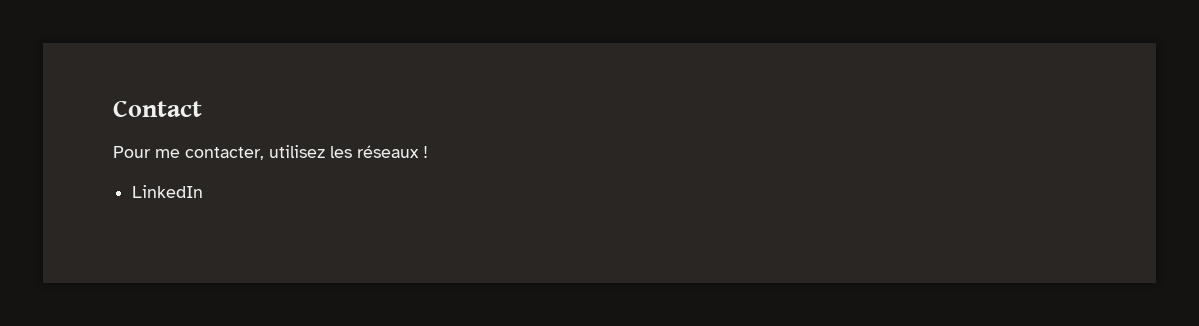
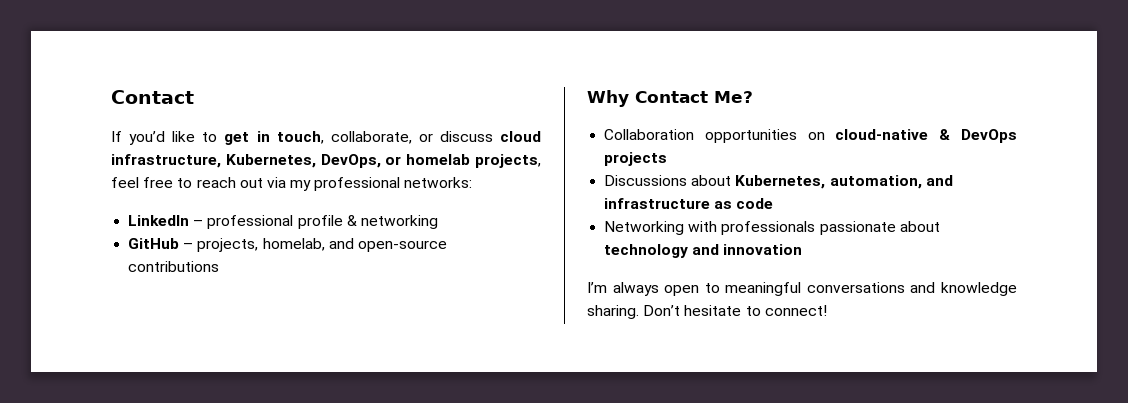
- Pour me contacter, utilisez les réseaux !
- LinkedIn
+ If you’d like to get in touch, collaborate, or discuss cloud infrastructure, Kubernetes, DevOps, or homelab projects, feel free to reach out via my professional networks:
+ LinkedIn – professional profile & networking
+ GitHub – projects, homelab, and open-source contributions
+ Why Contact Me?
+ Collaboration opportunities on cloud-native & DevOps projects
+ Discussions about Kubernetes, automation, and infrastructure as code
+ Networking with professionals passionate about technology and innovation
+ I’m always open to meaningful conversations and knowledge sharing. Don’t hesitate to connect!

